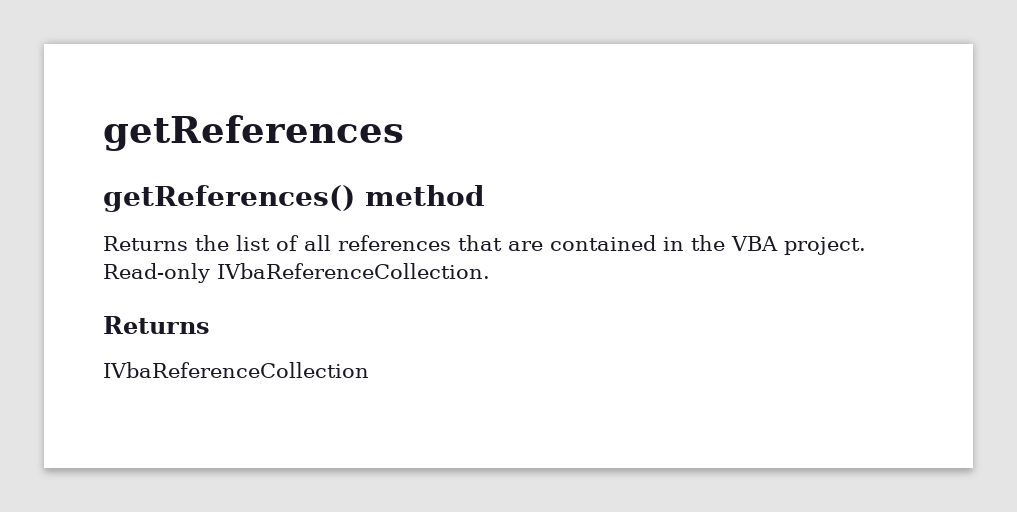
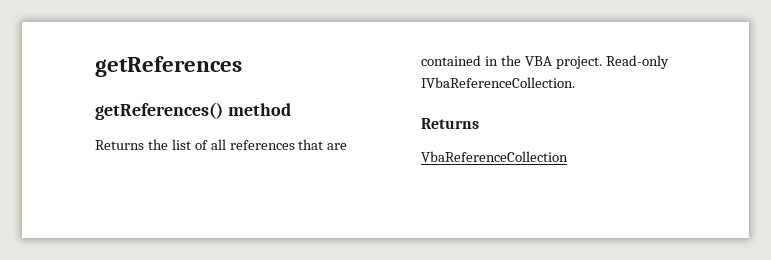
- IVbaReferenceCollection
+ VbaReferenceCollection

